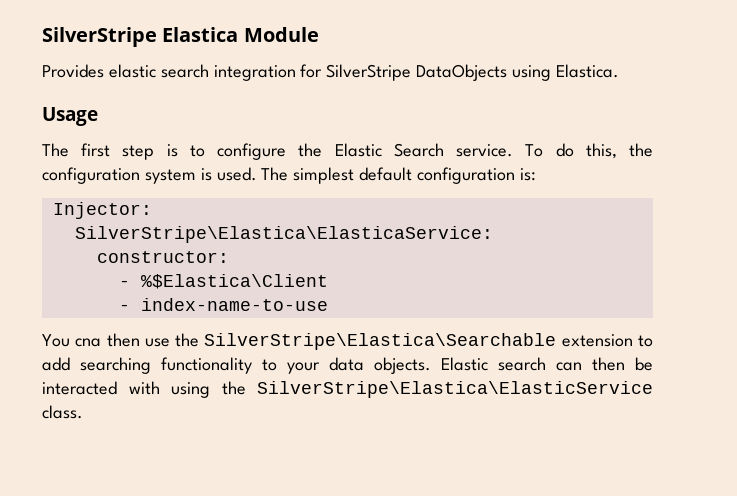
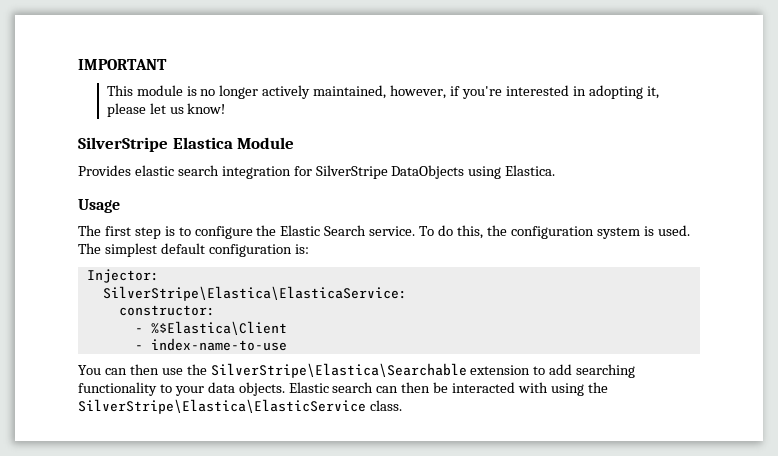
+ IMPORTANT
+ This module is no longer actively maintained, however, if you're interested in adopting it, please let us know!
- You cna then use the SilverStripe\Elastica\Searchable extension to add searching functionality to your data objects.
+ You can then use the SilverStripe\Elastica\Searchable extension to add searching functionality to your data objects.

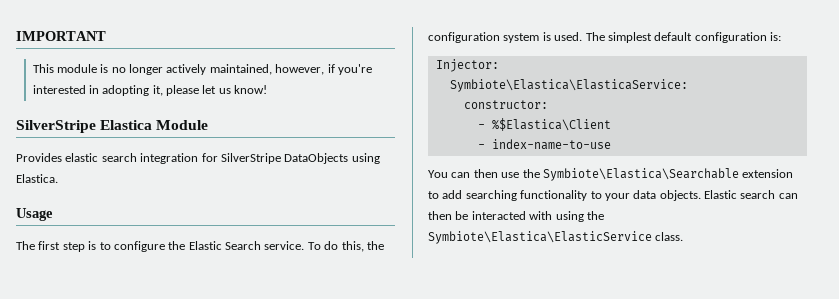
- SilverStripe\Elastica\ElasticaService:
+ Symbiote\Elastica\ElasticaService:
- You can then use the SilverStripe\Elastica\Searchable extension to add searching functionality to your data objects.
+ You can then use the Symbiote\Elastica\Searchable extension to add searching functionality to your data objects.
- Elastic search can then be interacted with using the SilverStripe\Elastica\ElasticService class.
+ Elastic search can then be interacted with using the Symbiote\Elastica\ElasticService class.

